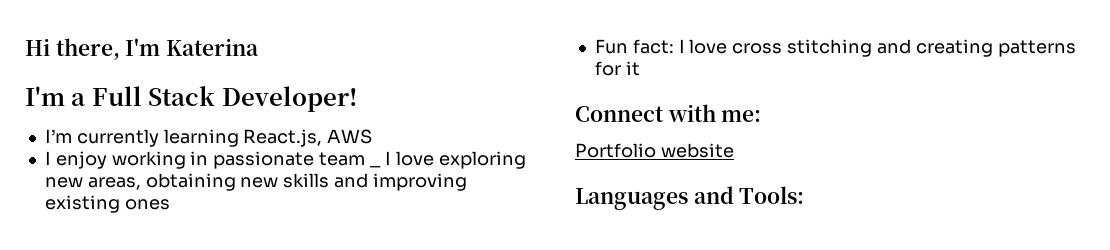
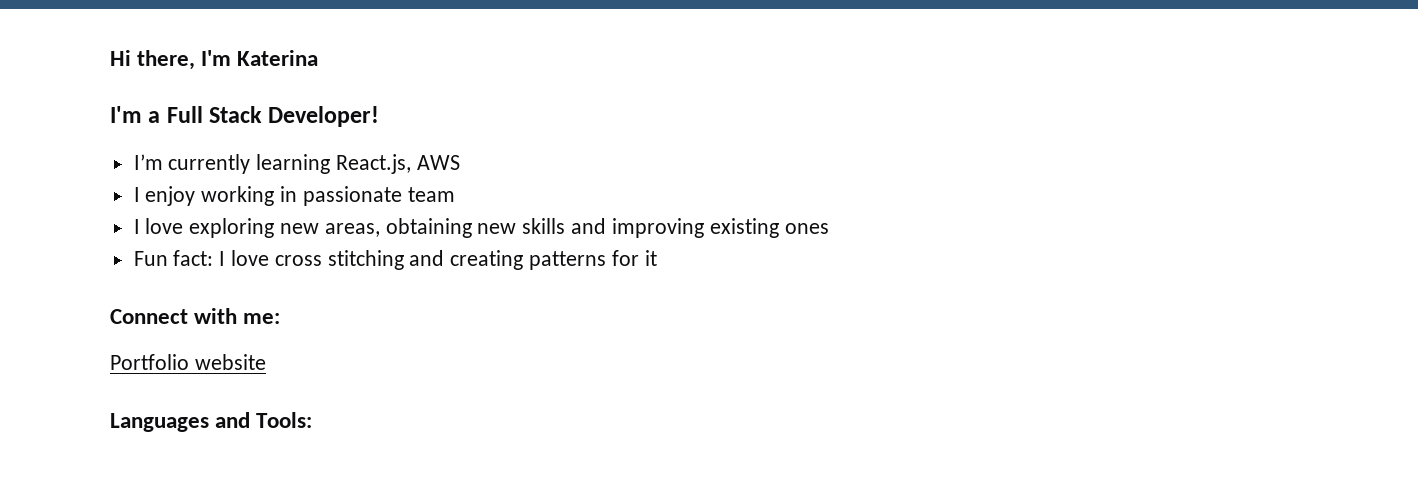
- I enjoy working in passionate team _ I love exploring new areas, obtaining new skills and improving existing ones
+ I enjoy working in passionate team
+ I love exploring new areas, obtaining new skills and improving existing ones

